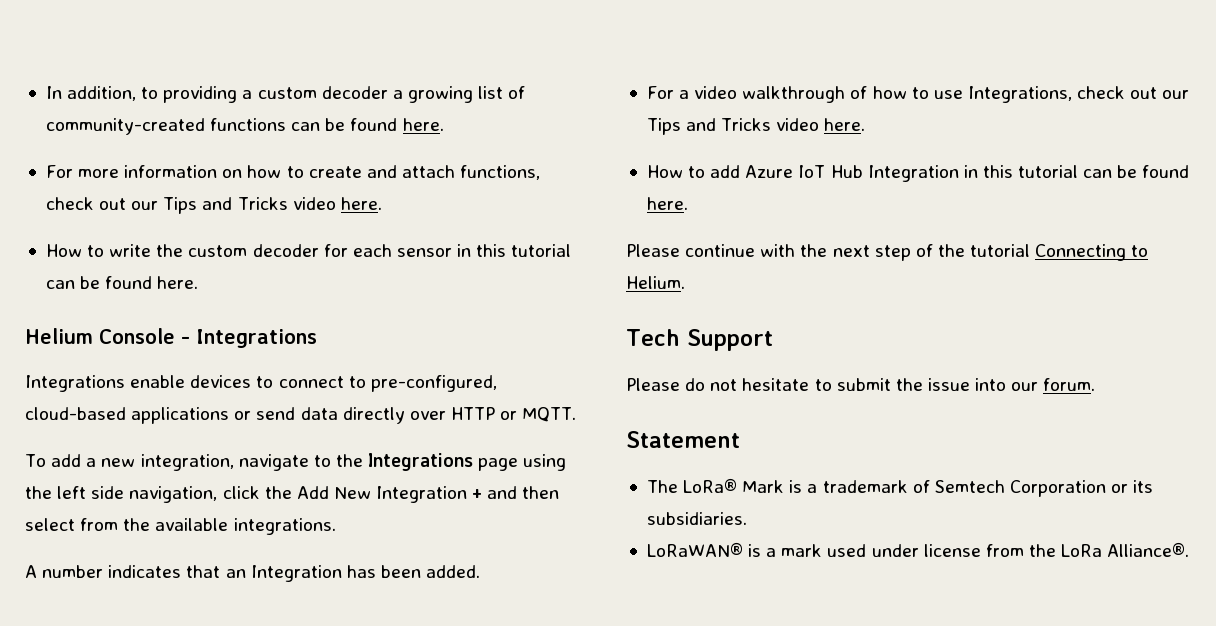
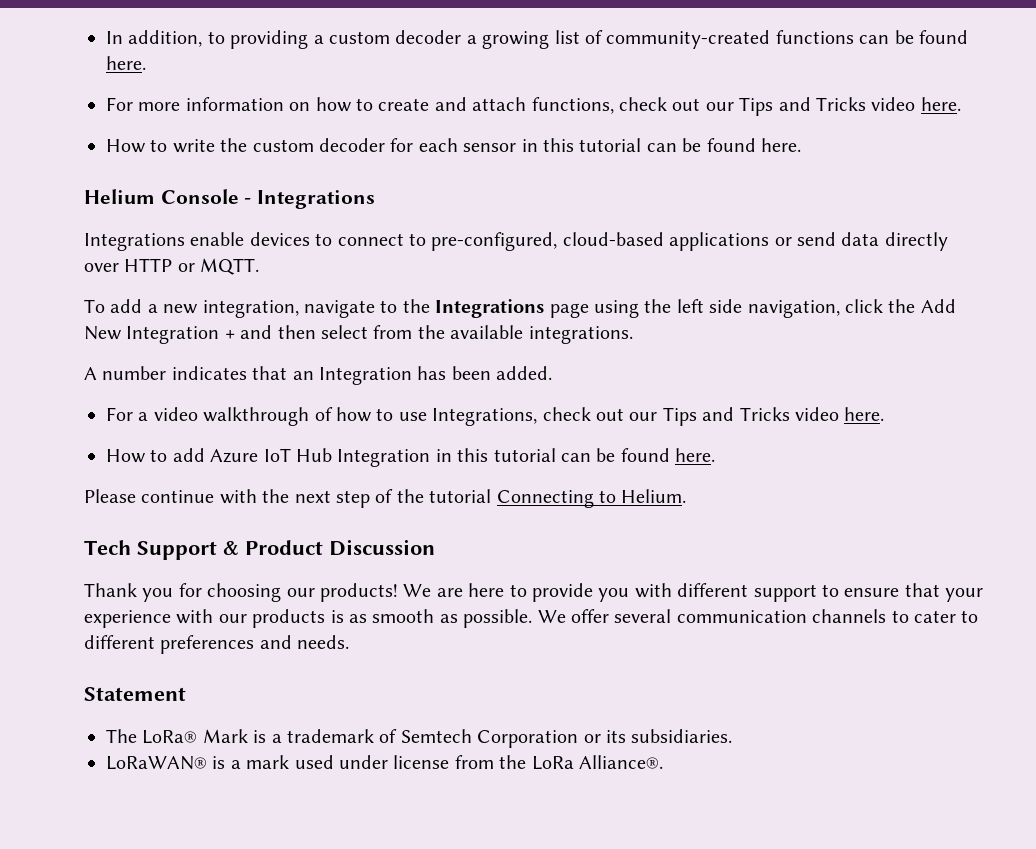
- Tech Support
- Please do not hesitate to submit the issue into our forum.
+ Tech Support & Product Discussion
+ Thank you for choosing our products! We are here to provide you with different support to ensure that your experience with our products is as smooth as possible. We offer several communication channels to cater to different preferences and needs.

